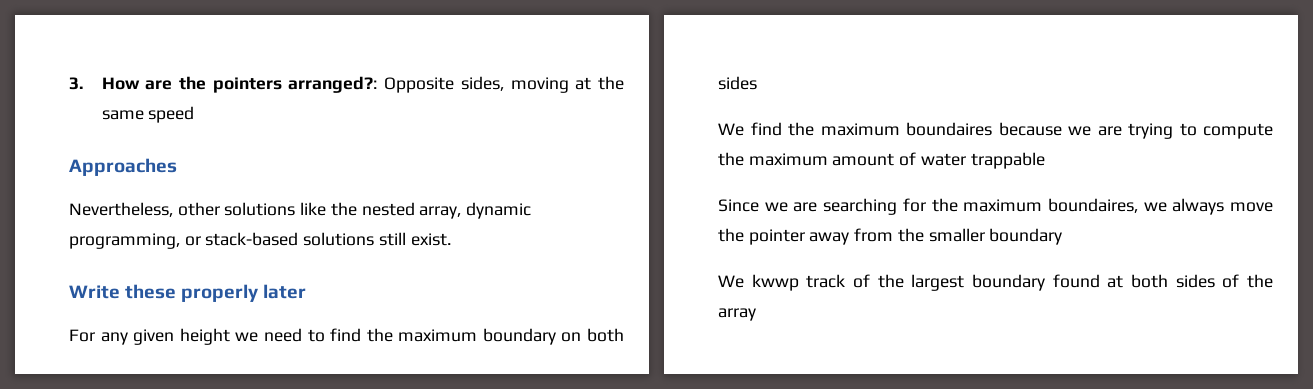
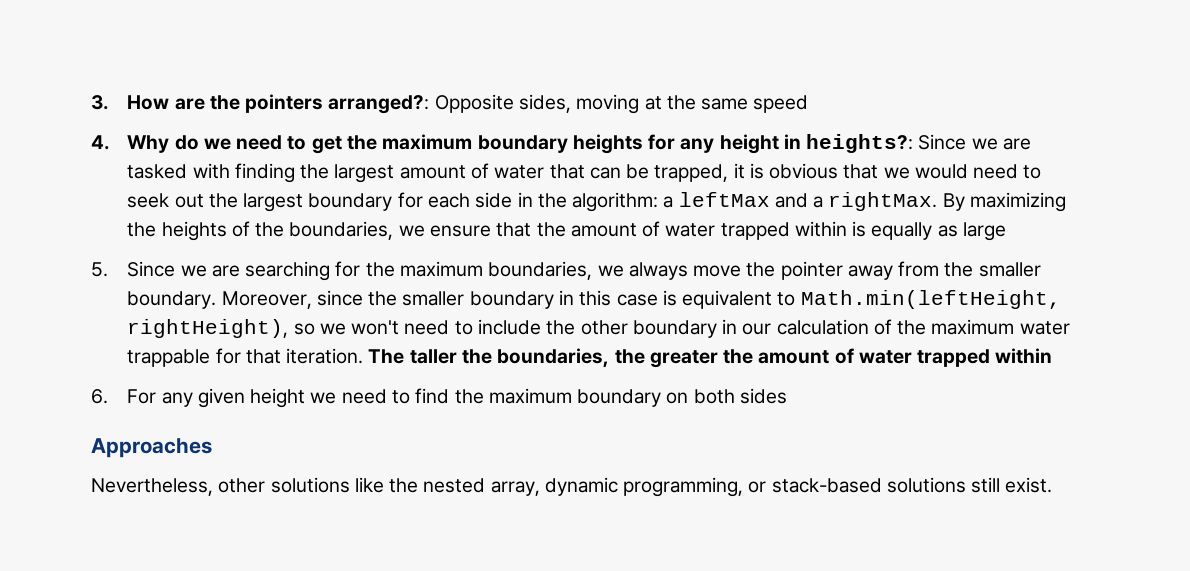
+ 4. Why do we need to get the maximum boundary heights for any height in heights?: Since we are tasked with finding the largest amount of water that can be trapped, it is obvious that we would need to seek out the largest boundary for each side in the algorithm: a leftMax and a rightMax. By maximizing the heights of the boundaries, we ensure that the amount of water trapped within is equally as large
+ 5. Since we are searching for the maximum boundaries, we always move the pointer away from the smaller boundary. Moreover, since the smaller boundary in this case is equivalent to Math.min(leftHeight, rightHeight), so we won't need to include the other boundary in our calculation of the maximum water trappable for that iteration. The taller the boundaries, the greater the amount of water trapped within
+ 6. For any given height we need to find the maximum boundary on both sides
- Write these properly later
- For any given height we need to find the maximum boundary on both sides
- We find the maximum boundaires because we are trying to compute the maximum amount of water trappable
- Since we are searching for the maximum boundaires, we always move the pointer away from the smaller boundary
- We kwwp track of the largest boundary found at both sides of the array

